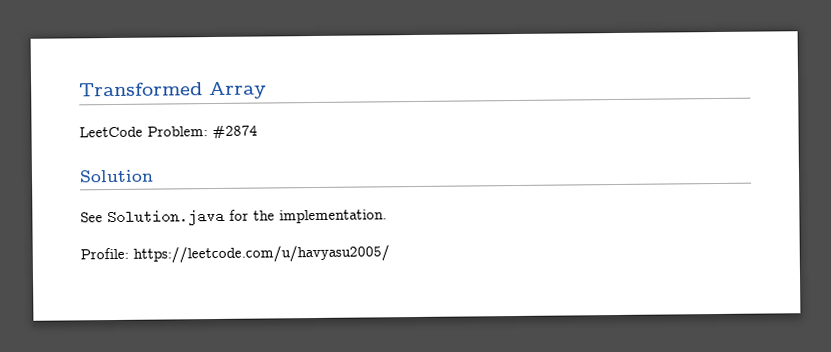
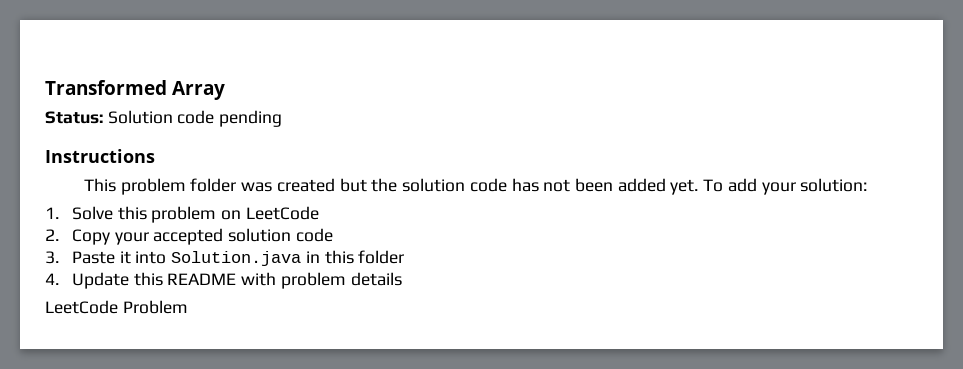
- LeetCode Problem: #2874
- Solution
- See Solution.java for the implementation.
- Profile: https://leetcode.com/u/havyasu2005/
+ Status: Solution code pending
+ Instructions
+ This problem folder was created but the solution code has not been added yet. To add your solution:
+ 1. Solve this problem on LeetCode
+ 2. Copy your accepted solution code
+ 3. Paste it into Solution.java in this folder
+ 4. Update this README with problem details
+ LeetCode Problem

